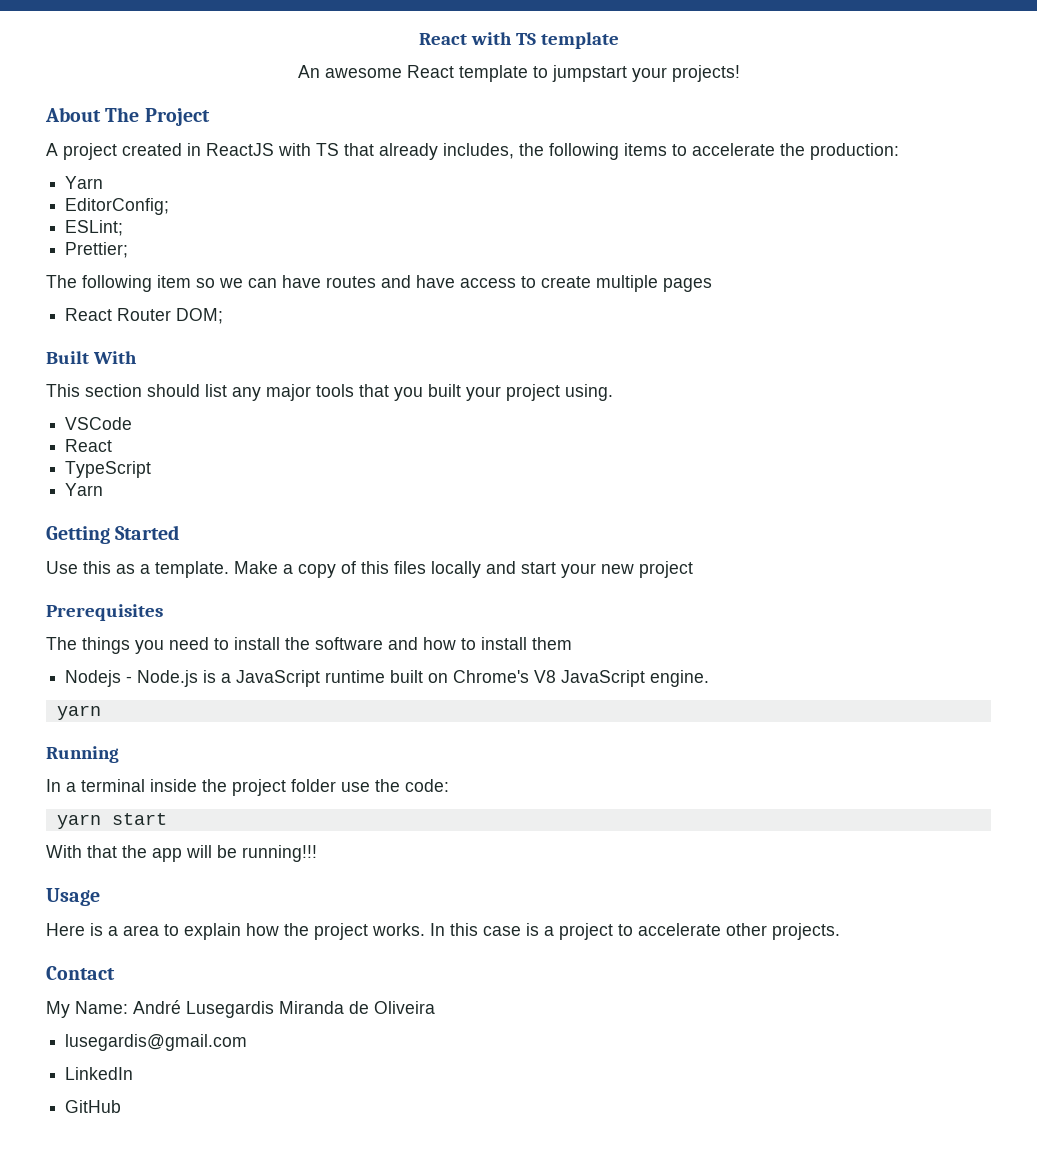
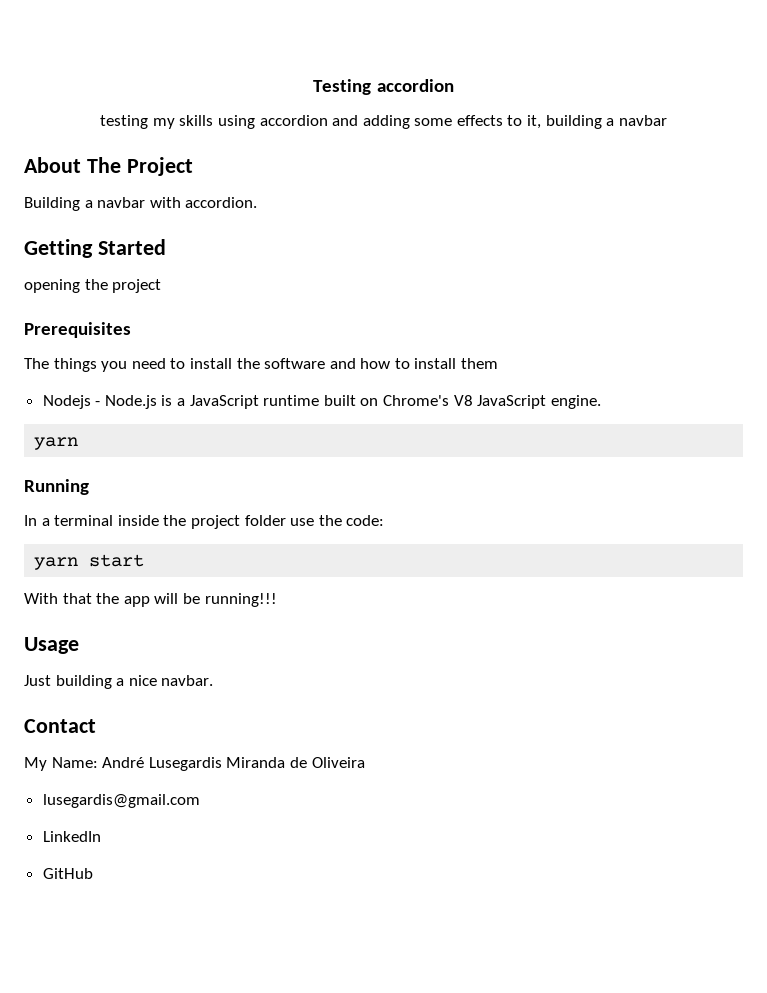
- React with TS template
- An awesome React template to jumpstart your projects!
+ Testing accordion
+ testing my skills using accordion and adding some effects to it, building a navbar
  About The Project
- A project created in ReactJS with TS that already includes, the following items to accelerate the production:
- Yarn
- EditorConfig;
- ESLint;
- Prettier;
- The following item so we can have routes and have access to create multiple pages
- React Router DOM;
- Built With
- This section should list any major tools that you built your project using.
- VSCode
- React
- TypeScript
- Yarn
+ Building a navbar with accordion.
  Getting Started
- Use this as a template. Make a copy of this files locally and start your new project
+ opening the project
- Here is a area to explain how the project works. In this case is a project to accelerate other projects.
+ Just building a nice navbar.

